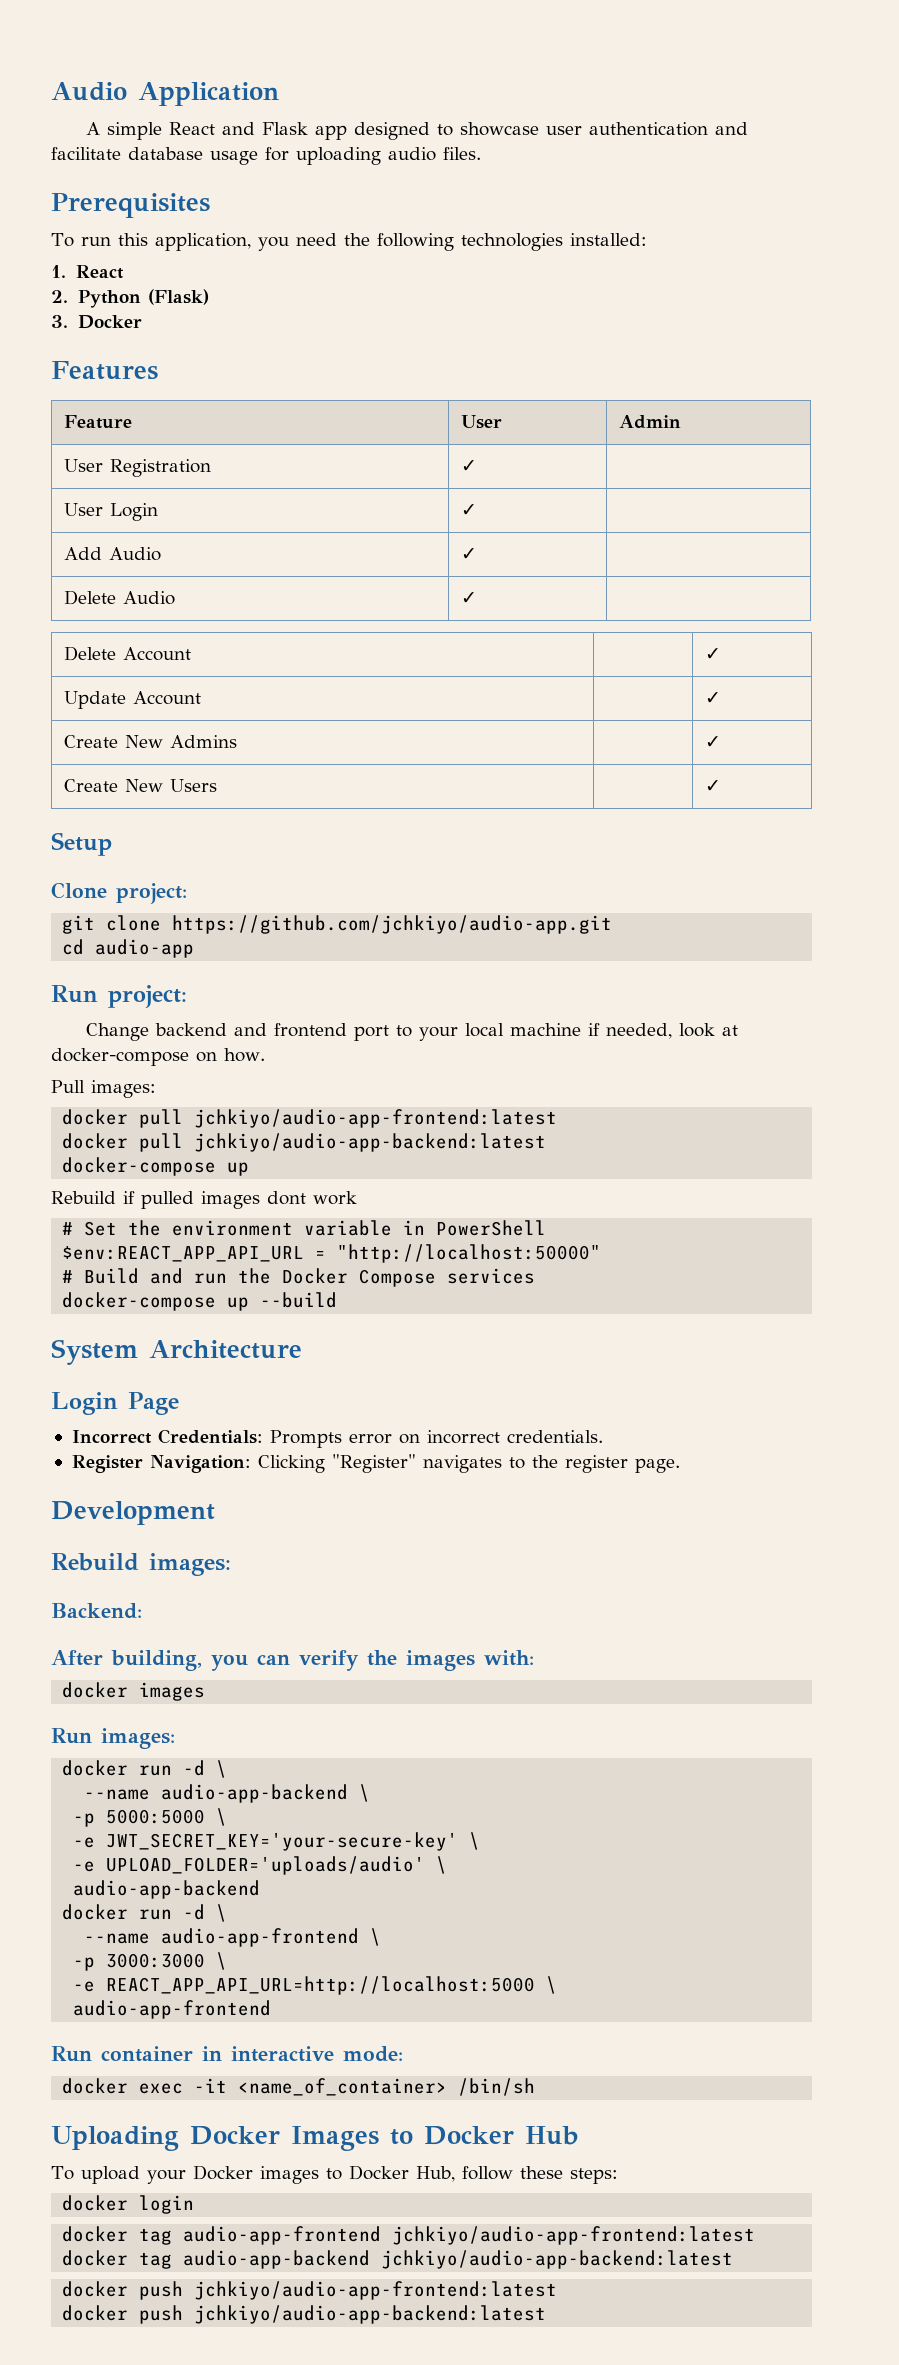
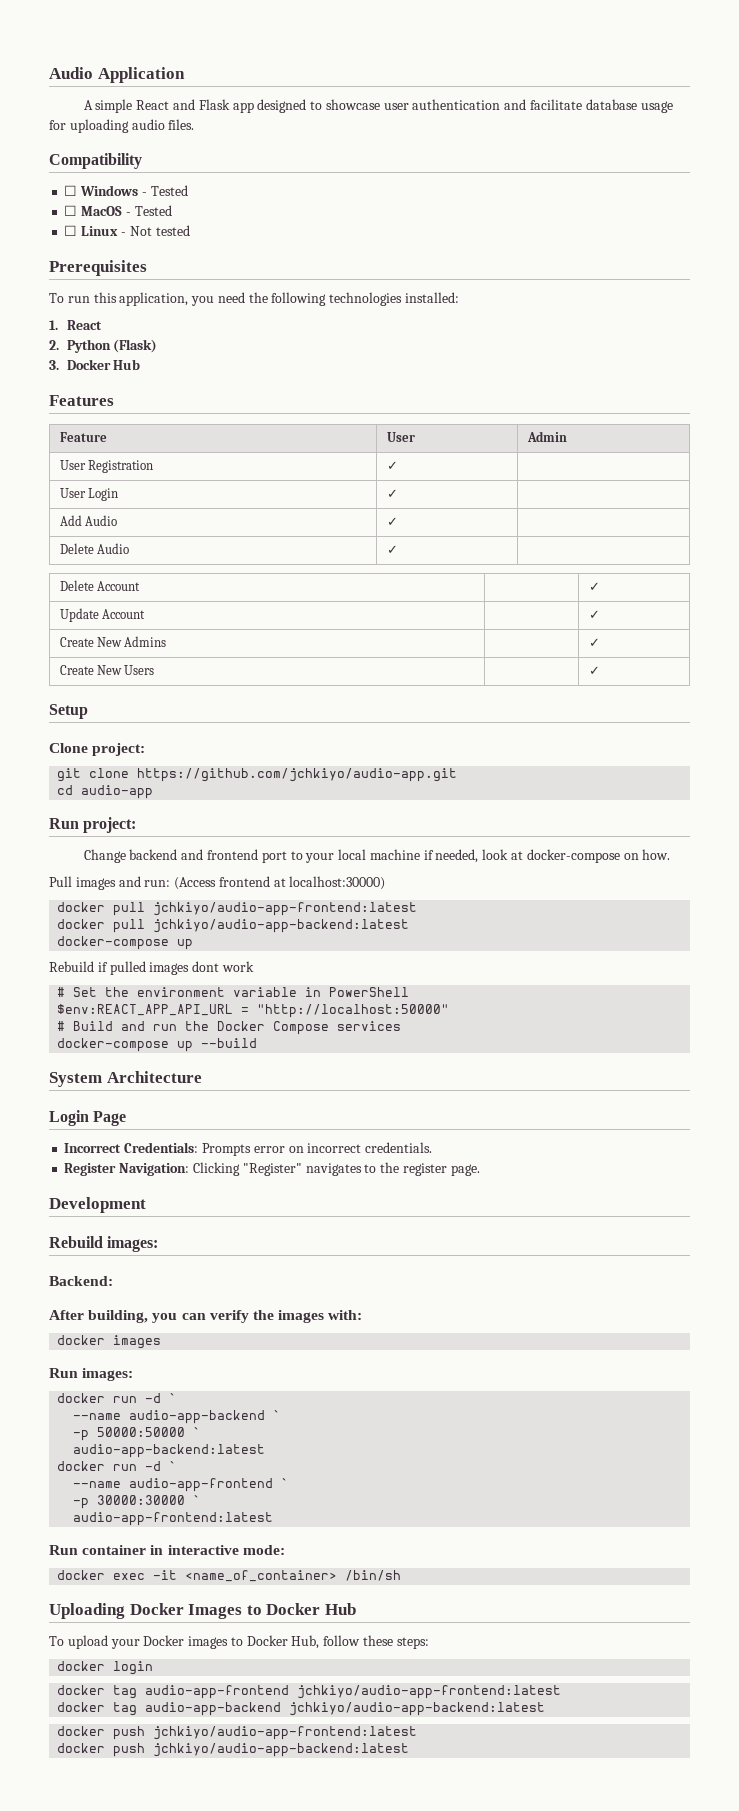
+ Compatibility
+ ☐ Windows - Tested
+ ☐ MacOS - Tested
+ ☐ Linux - Not tested
- 3. Docker
+ 3. Docker Hub
- Pull images:
+ Pull images and run: (Access frontend at localhost:30000)
  Run images:
- docker run -d \
+ docker run -d `
- --name audio-app-backend \
- -p 5000:5000 \
- -e JWT_SECRET_KEY='your-secure-key' \
- -e UPLOAD_FOLDER='uploads/audio' \
- audio-app-backend
- docker run -d \
+ --name audio-app-backend `
+ -p 50000:50000 `
+ audio-app-backend:latest
+ docker run -d `
- --name audio-app-frontend \
- -p 3000:3000 \
- -e REACT_APP_API_URL=http://localhost:5000 \
- audio-app-frontend
+ --name audio-app-frontend `
+ -p 30000:30000 `
+ audio-app-frontend:latest

